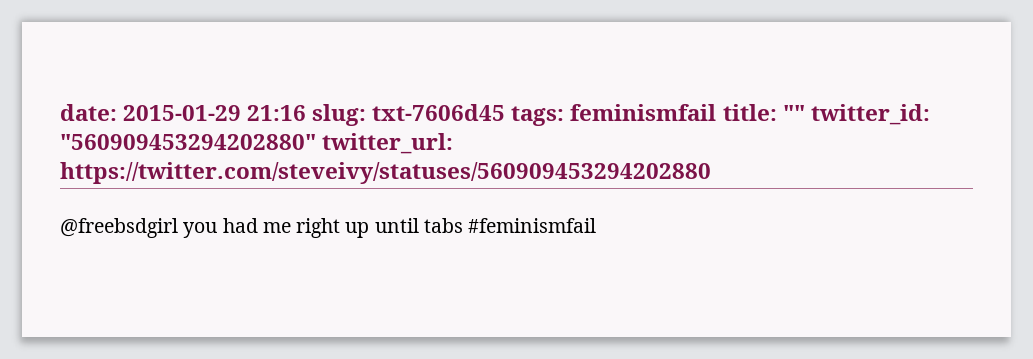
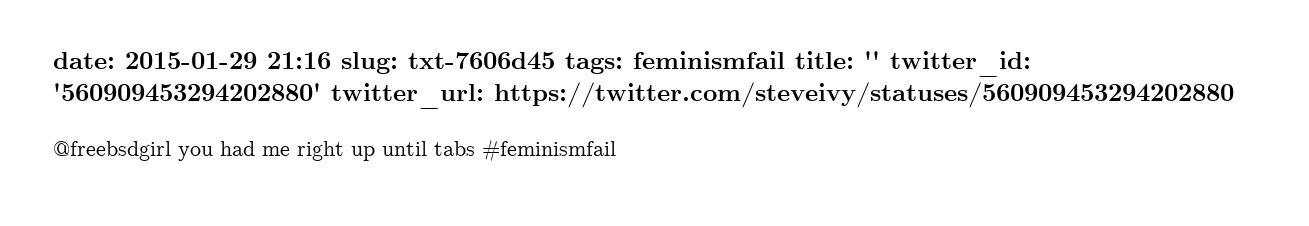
- date: 2015-01-29 21:16 slug: txt-7606d45 tags: feminismfail title: "" twitter_id: "560909453294202880" twitter_url: https://twitter.com/steveivy/statuses/560909453294202880
+ date: 2015-01-29 21:16 slug: txt-7606d45 tags: feminismfail title: '' twitter_id: '560909453294202880' twitter_url: https://twitter.com/steveivy/statuses/560909453294202880

